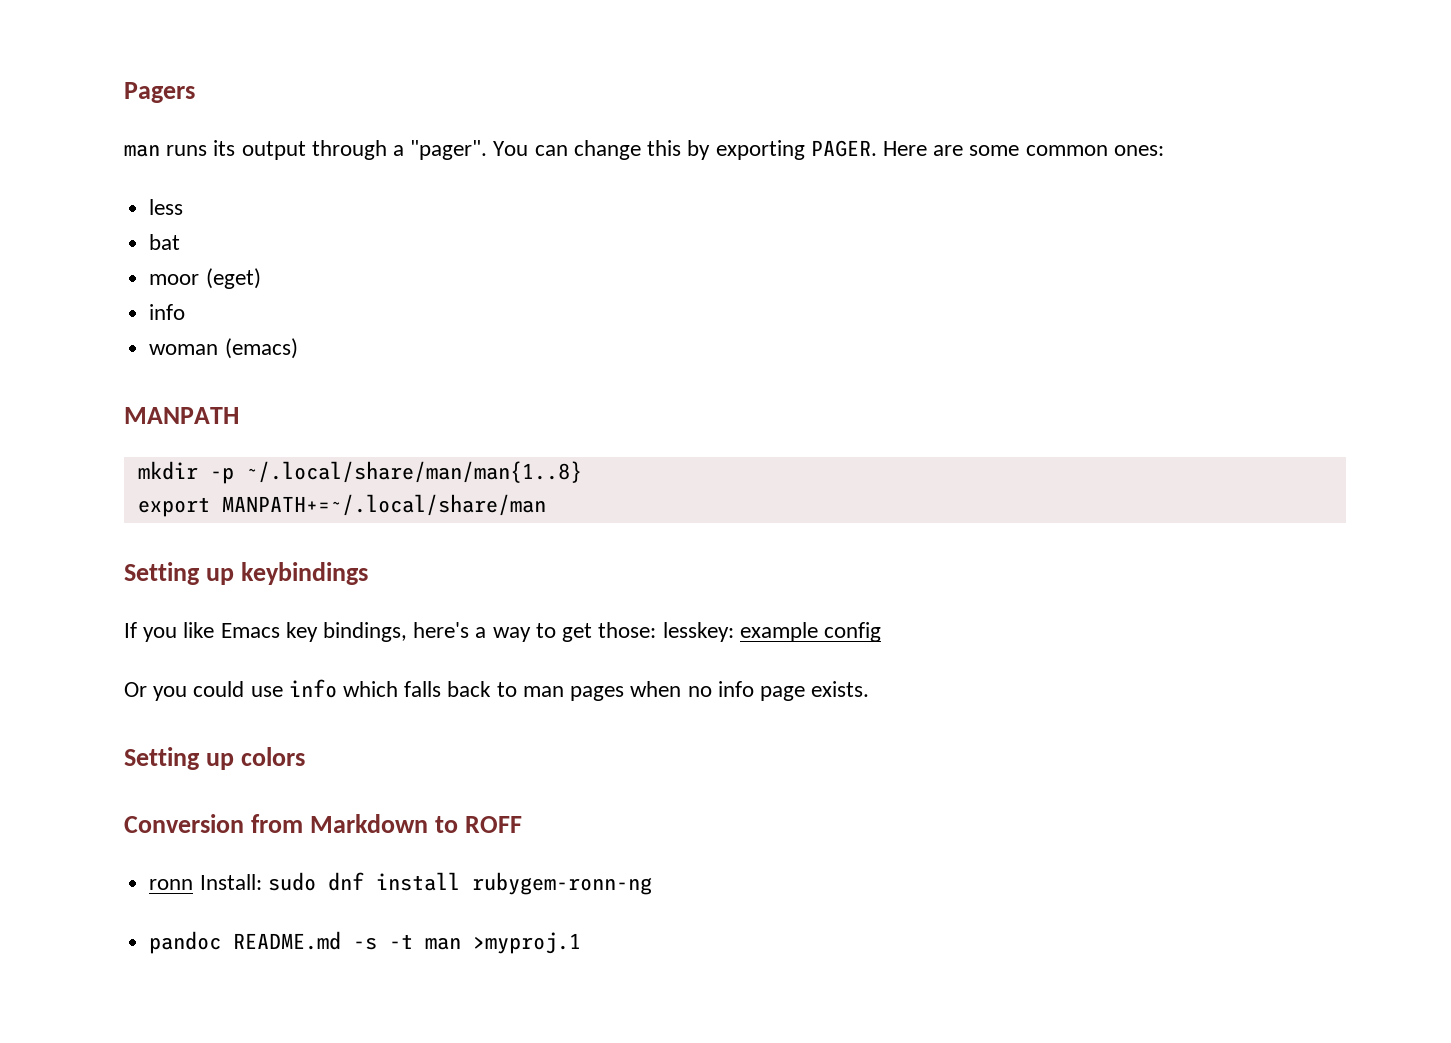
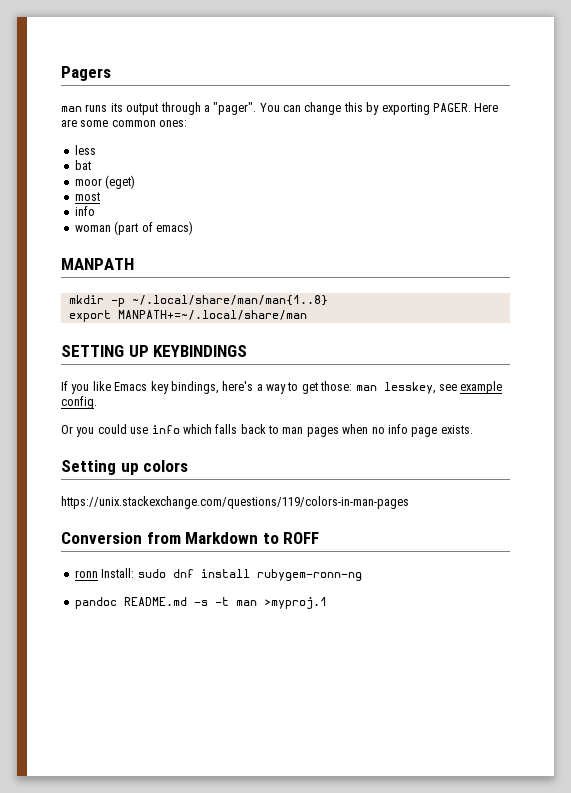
+ most
- woman (emacs)
+ woman (part of emacs)
- Setting up keybindings
+ SETTING UP KEYBINDINGS
- If you like Emacs key bindings, here's a way to get those: lesskey: example config
+ If you like Emacs key bindings, here's a way to get those: man lesskey, see example config.
+ https://unix.stackexchange.com/questions/119/colors-in-man-pages

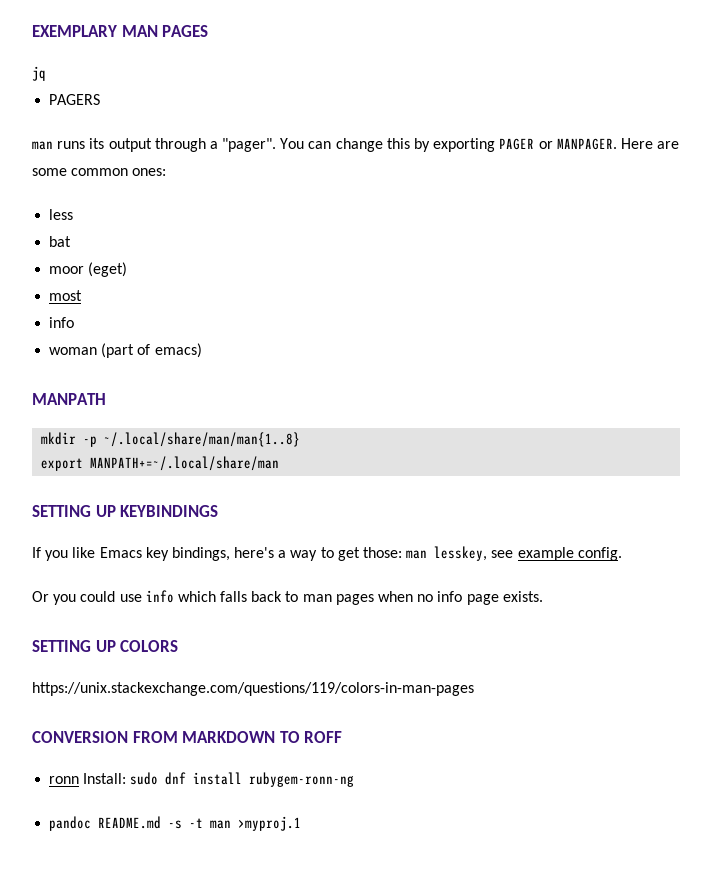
- Pagers
+ EXEMPLARY MAN PAGES
+ jq
+ PAGERS
- You can change this by exporting PAGER.
+ You can change this by exporting PAGER or MANPAGER.
- Setting up colors
+ SETTING UP COLORS
  https://unix.stackexchange.com/questions/119/colors-in-man-pages
- Conversion from Markdown to ROFF
+ CONVERSION FROM MARKDOWN TO ROFF

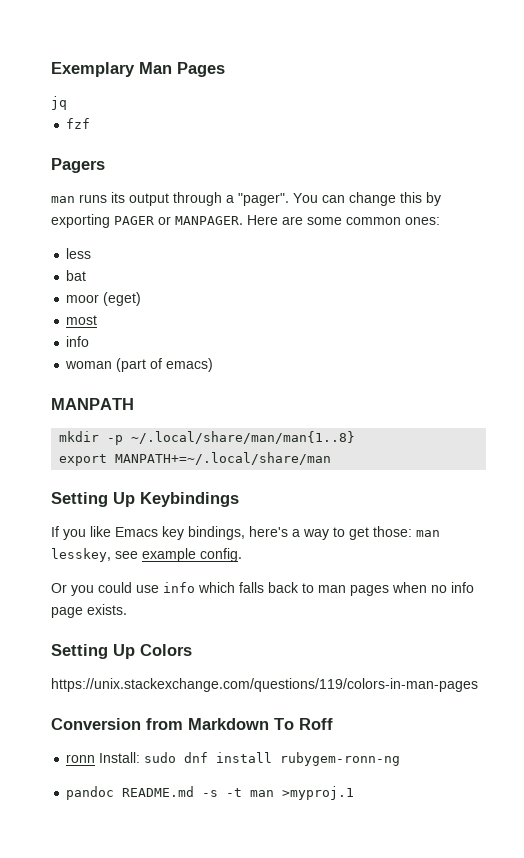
- EXEMPLARY MAN PAGES
+ Exemplary Man Pages
- PAGERS
+ fzf
+ Pagers
- SETTING UP KEYBINDINGS
+ Setting Up Keybindings
- SETTING UP COLORS
+ Setting Up Colors
  https://unix.stackexchange.com/questions/119/colors-in-man-pages
- CONVERSION FROM MARKDOWN TO ROFF
+ Conversion from Markdown To Roff

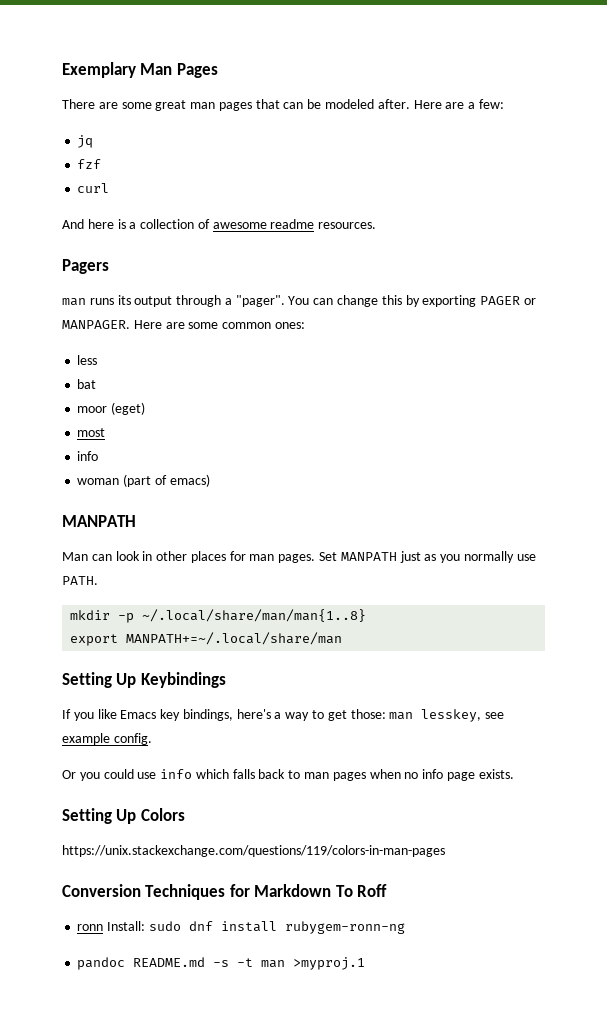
+ There are some great man pages that can be modeled after. Here are a few:
  jq
  fzf
+ curl
+ And here is a collection of awesome readme resources.
+ Man can look in other places for man pages. Set MANPATH just as you normally use PATH.
- Conversion from Markdown To Roff
+ Conversion Techniques for Markdown To Roff

